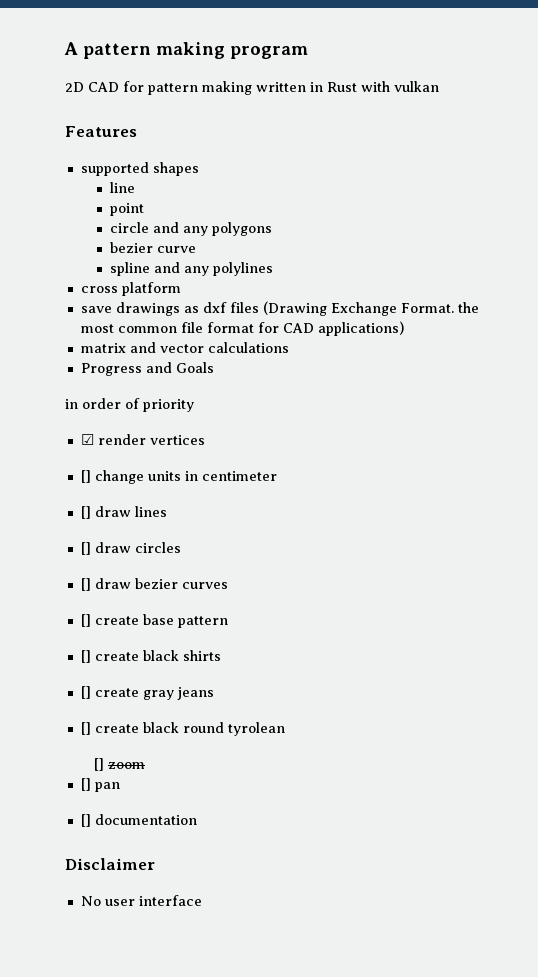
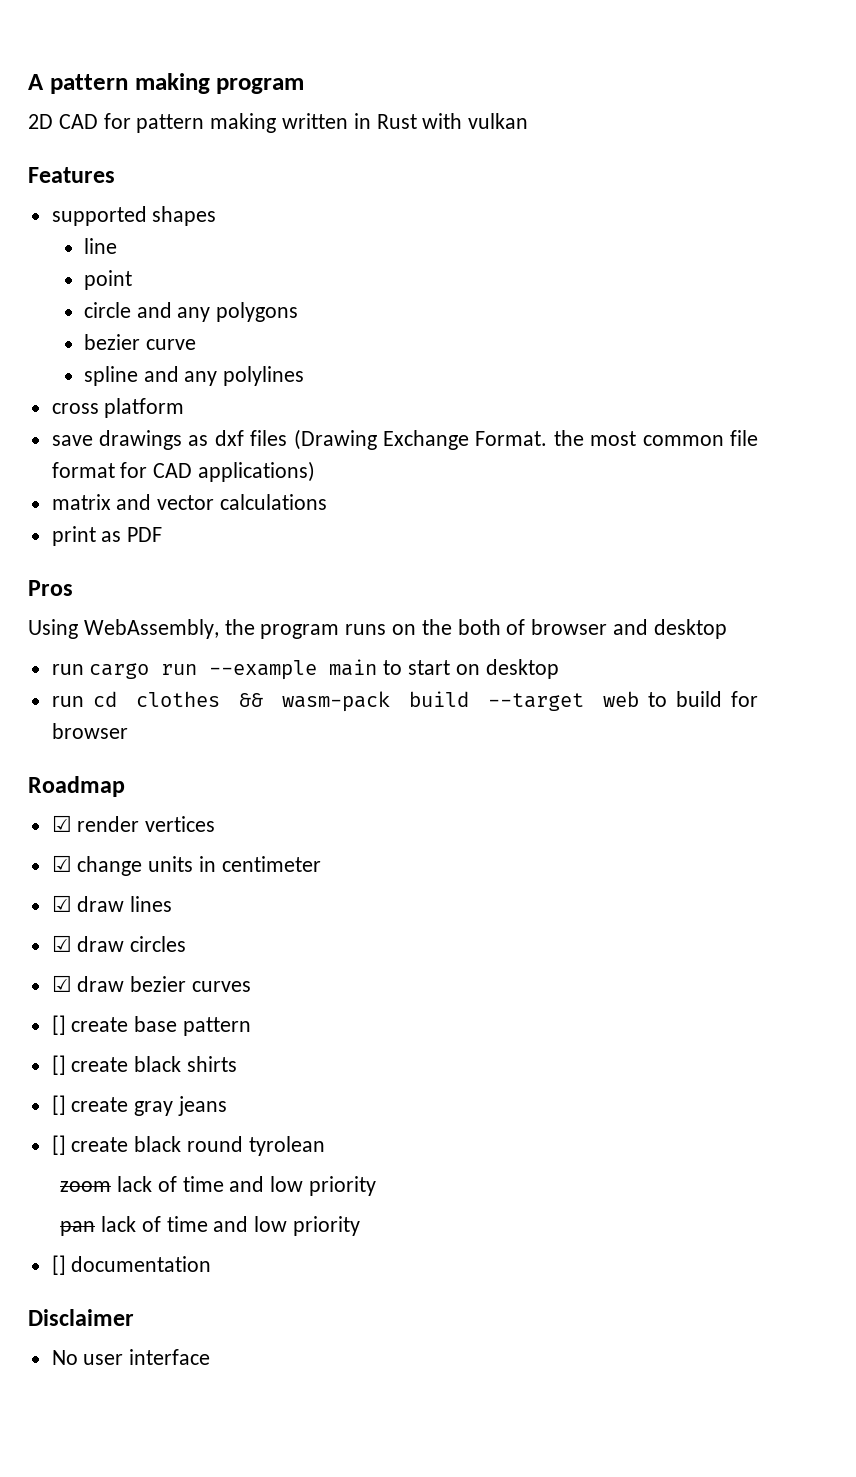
- Progress and Goals
- in order of priority
+ print as PDF
+ Pros
+ Using WebAssembly, the program runs on the both of browser and desktop
+ run cargo run --example main to start on desktop
+ run cd clothes && wasm-pack build --target web to build for browser
+ Roadmap
- [] change units in centimeter
+ ☑ change units in centimeter
- [] draw lines
+ ☑ draw lines
- [] draw circles
+ ☑ draw circles
- [] draw bezier curves
+ ☑ draw bezier curves
- [] zoom
- [] pan
+ zoom lack of time and low priority
+ pan lack of time and low priority

